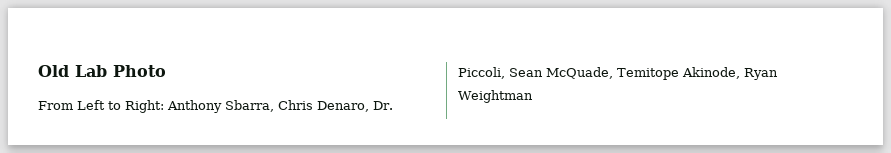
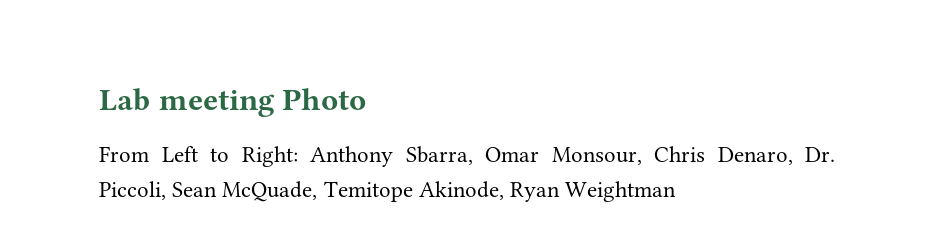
- Old Lab Photo
+ Lab meeting Photo
- From Left to Right: Anthony Sbarra, Chris Denaro, Dr. Piccoli, Sean McQuade, Temitope Akinode, Ryan Weightman
+ From Left to Right: Anthony Sbarra, Omar Monsour, Chris Denaro, Dr. Piccoli, Sean McQuade, Temitope Akinode, Ryan Weightman

